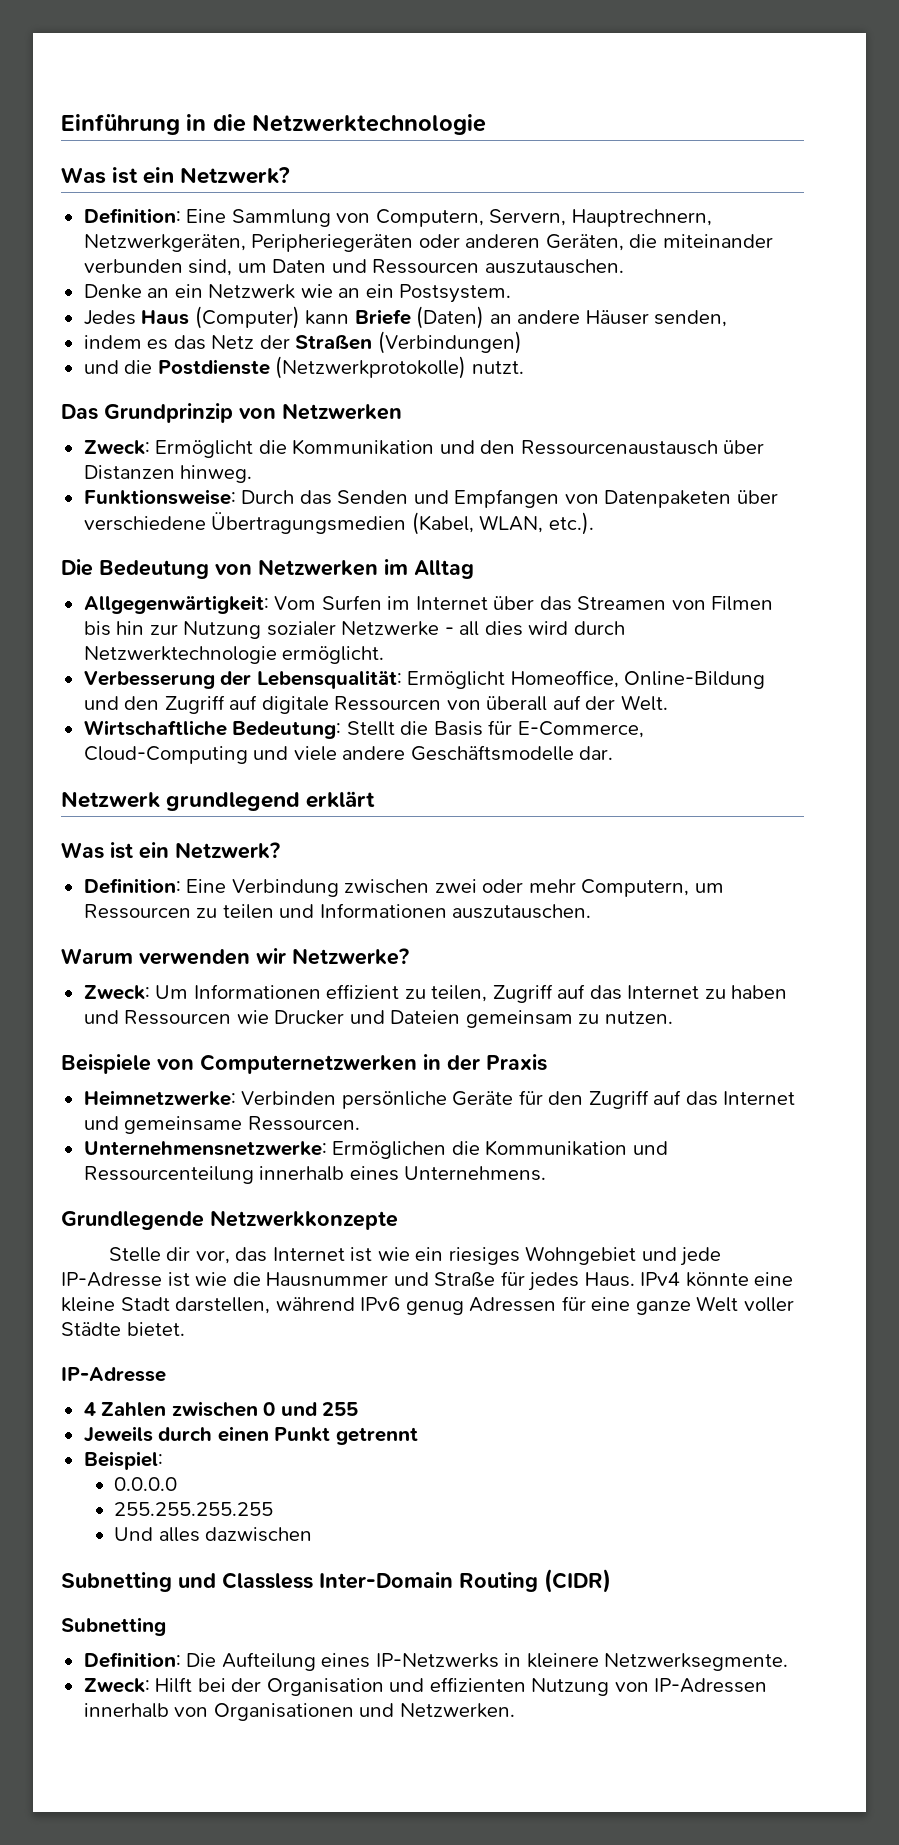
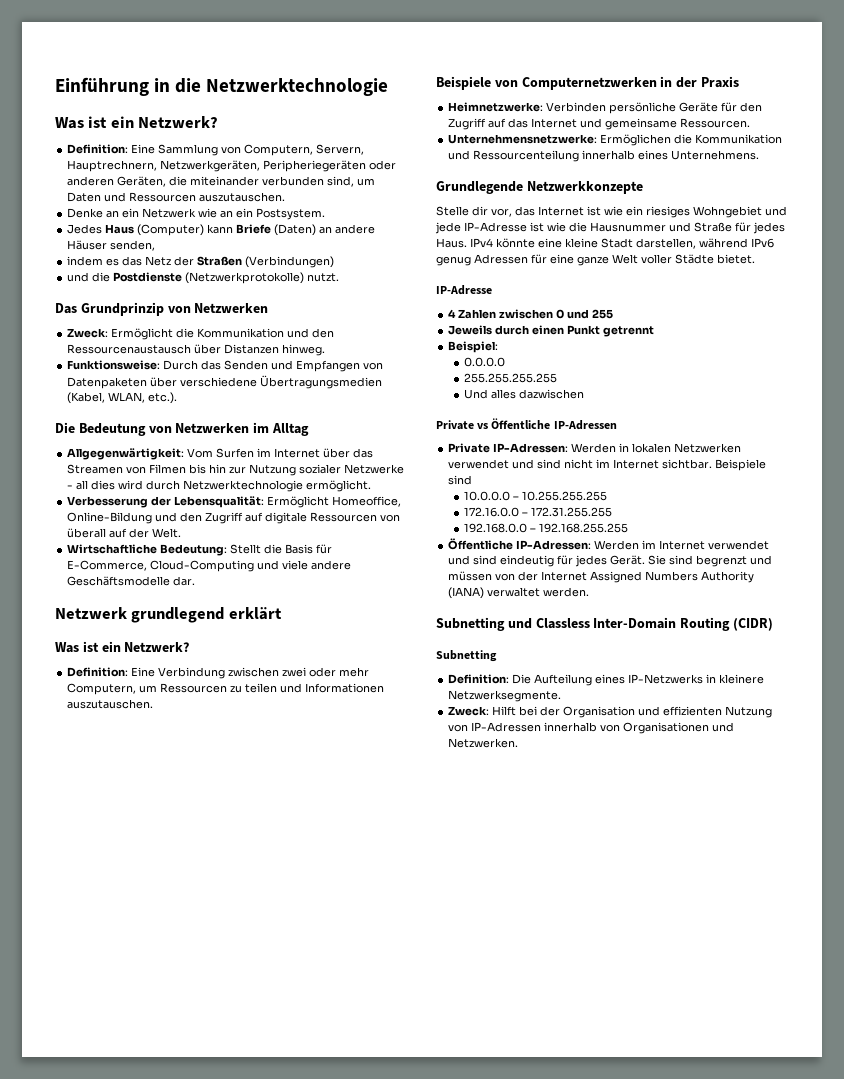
- Warum verwenden wir Netzwerke?
- Zweck: Um Informationen effizient zu teilen, Zugriff auf das Internet zu haben und Ressourcen wie Drucker und Dateien gemeinsam zu nutzen.
+ Private vs Öffentliche IP-Adressen
+ Private IP-Adressen: Werden in lokalen Netzwerken verwendet und sind nicht im Internet sichtbar. Beispiele sind
+ 10.0.0.0 – 10.255.255.255
+ 172.16.0.0 – 172.31.255.255
+ 192.168.0.0 – 192.168.255.255
+ Öffentliche IP-Adressen: Werden im Internet verwendet und sind eindeutig für jedes Gerät. Sie sind begrenzt und müssen von der Internet Assigned Numbers Authority (IANA) verwaltet werden.

